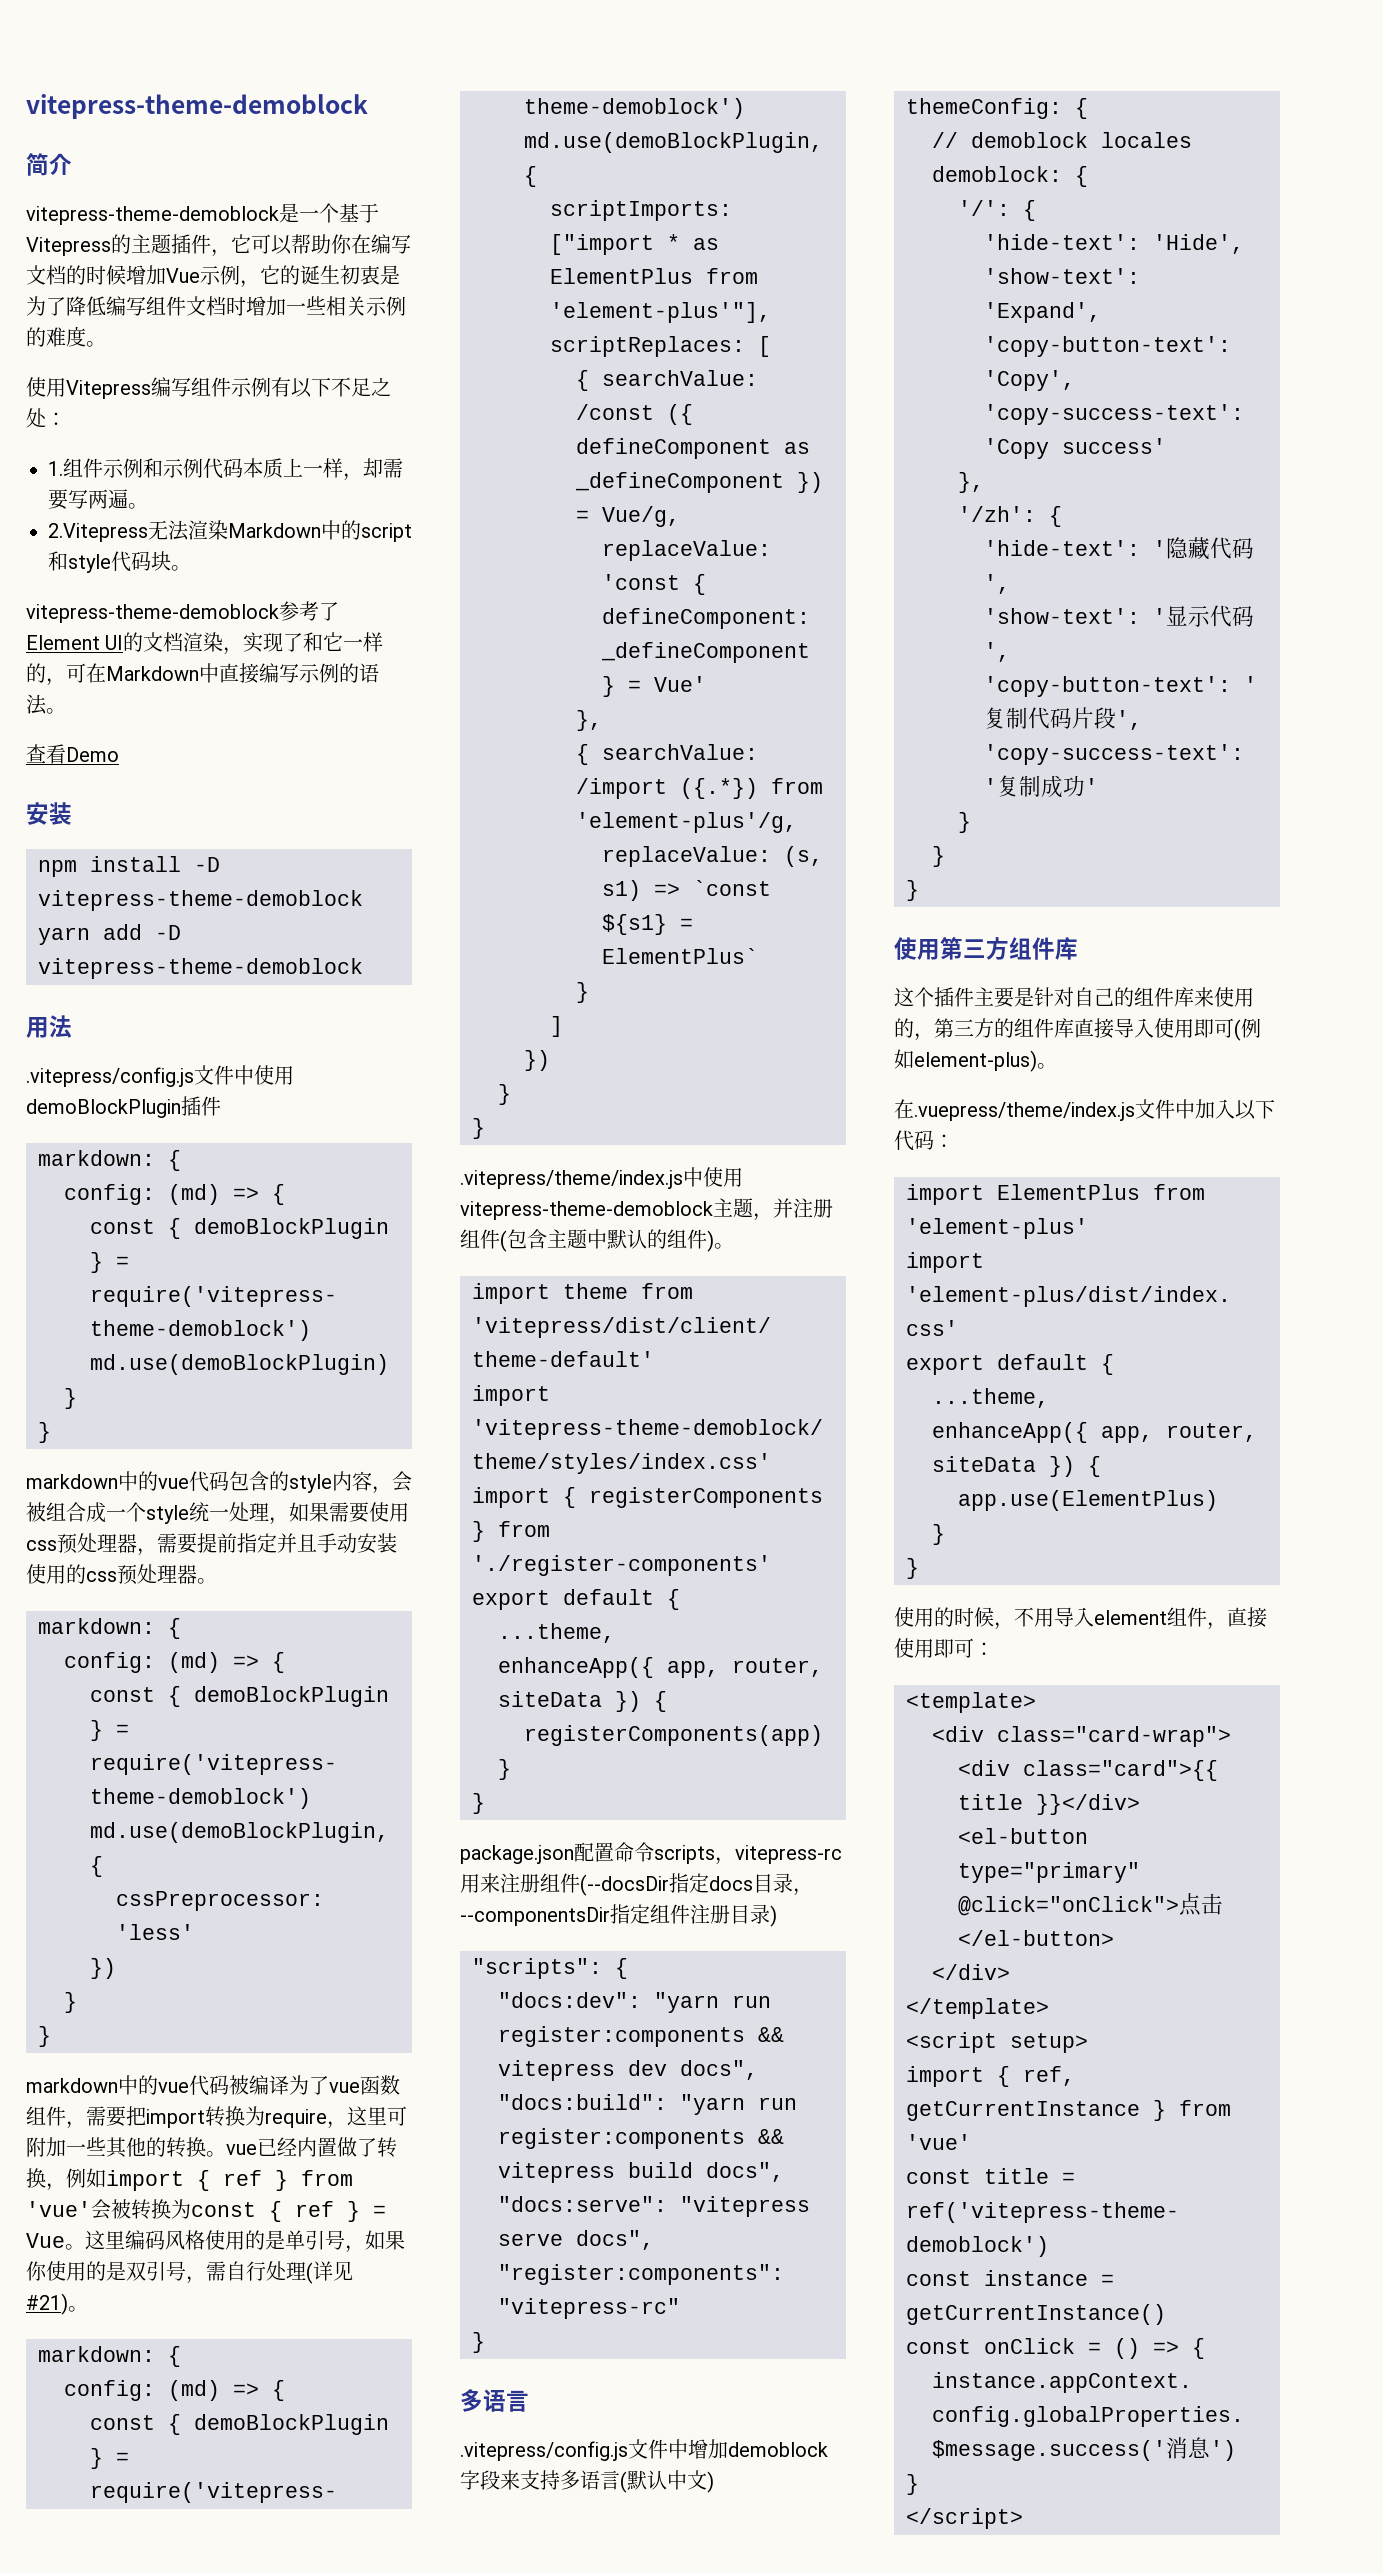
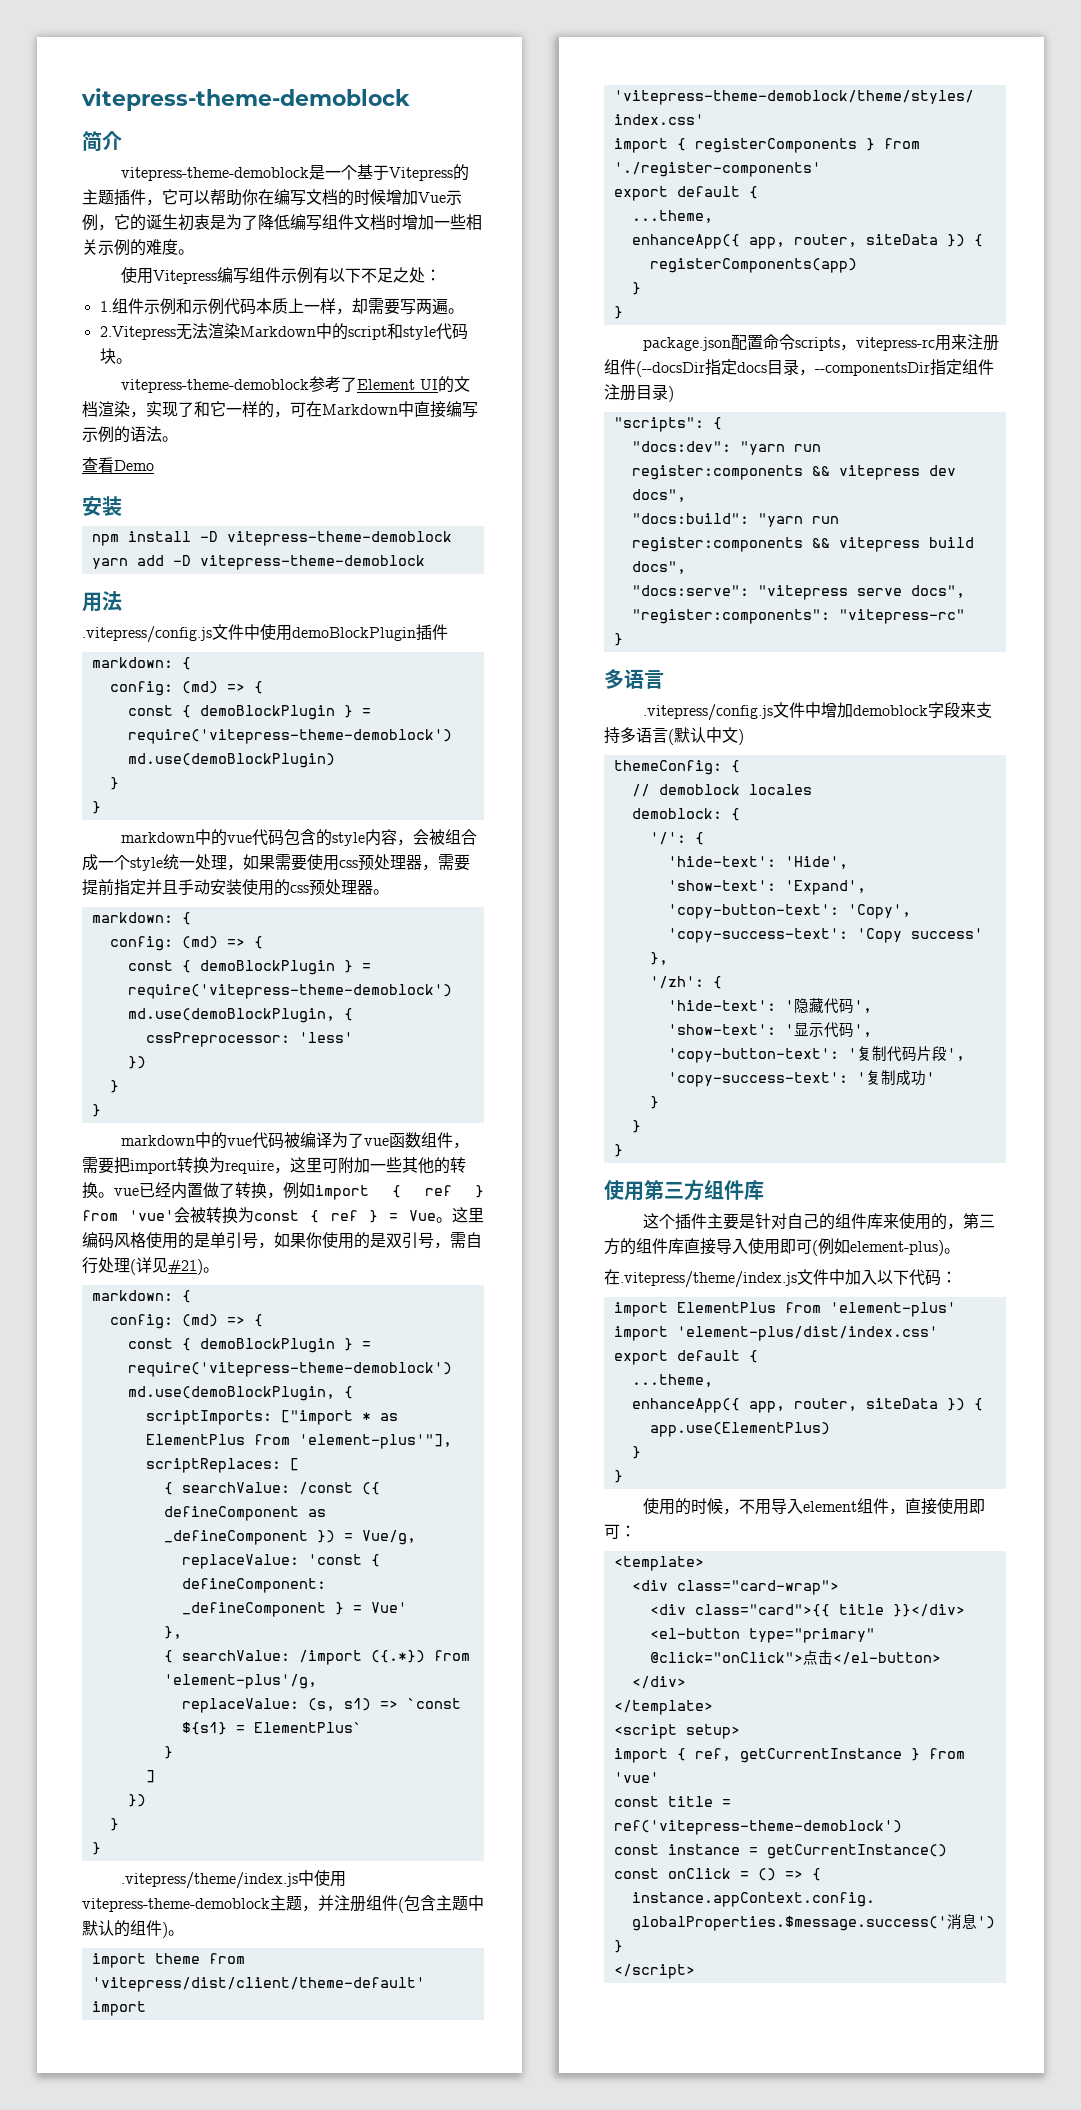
- 在.vuepress/theme/index.js文件中加入以下代码：
+ 在.vitepress/theme/index.js文件中加入以下代码：

